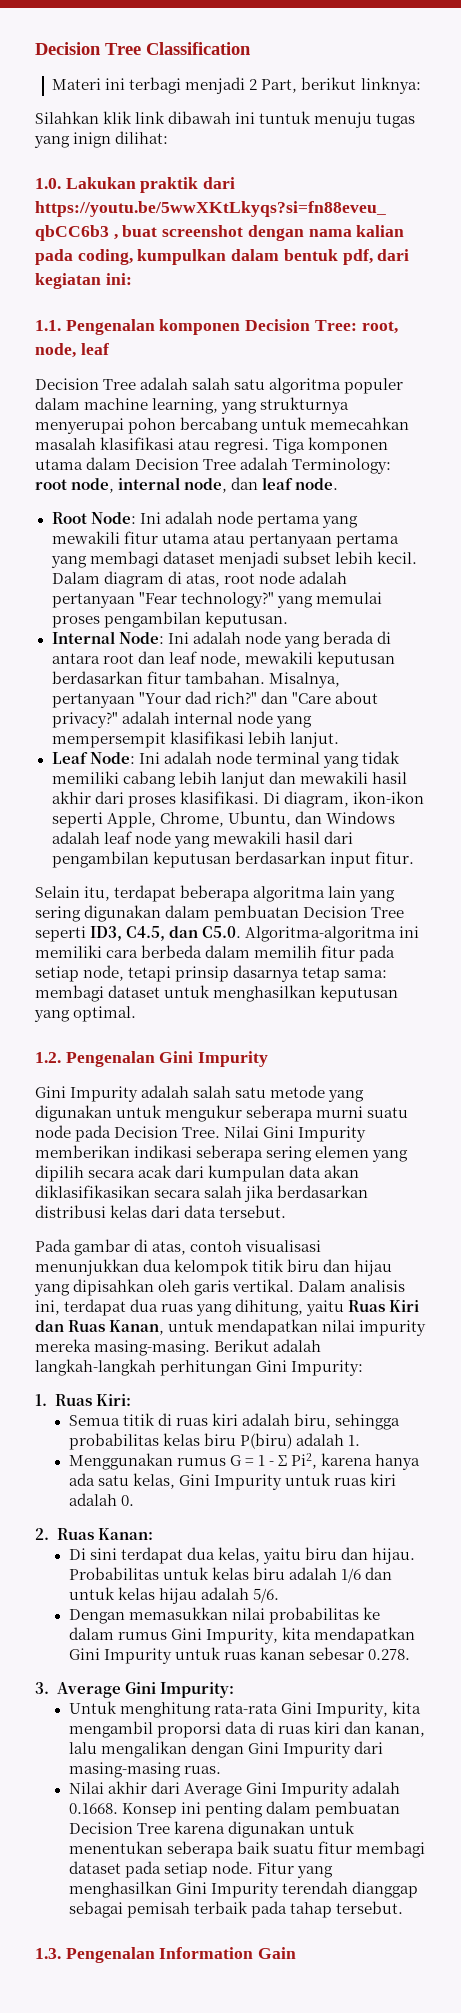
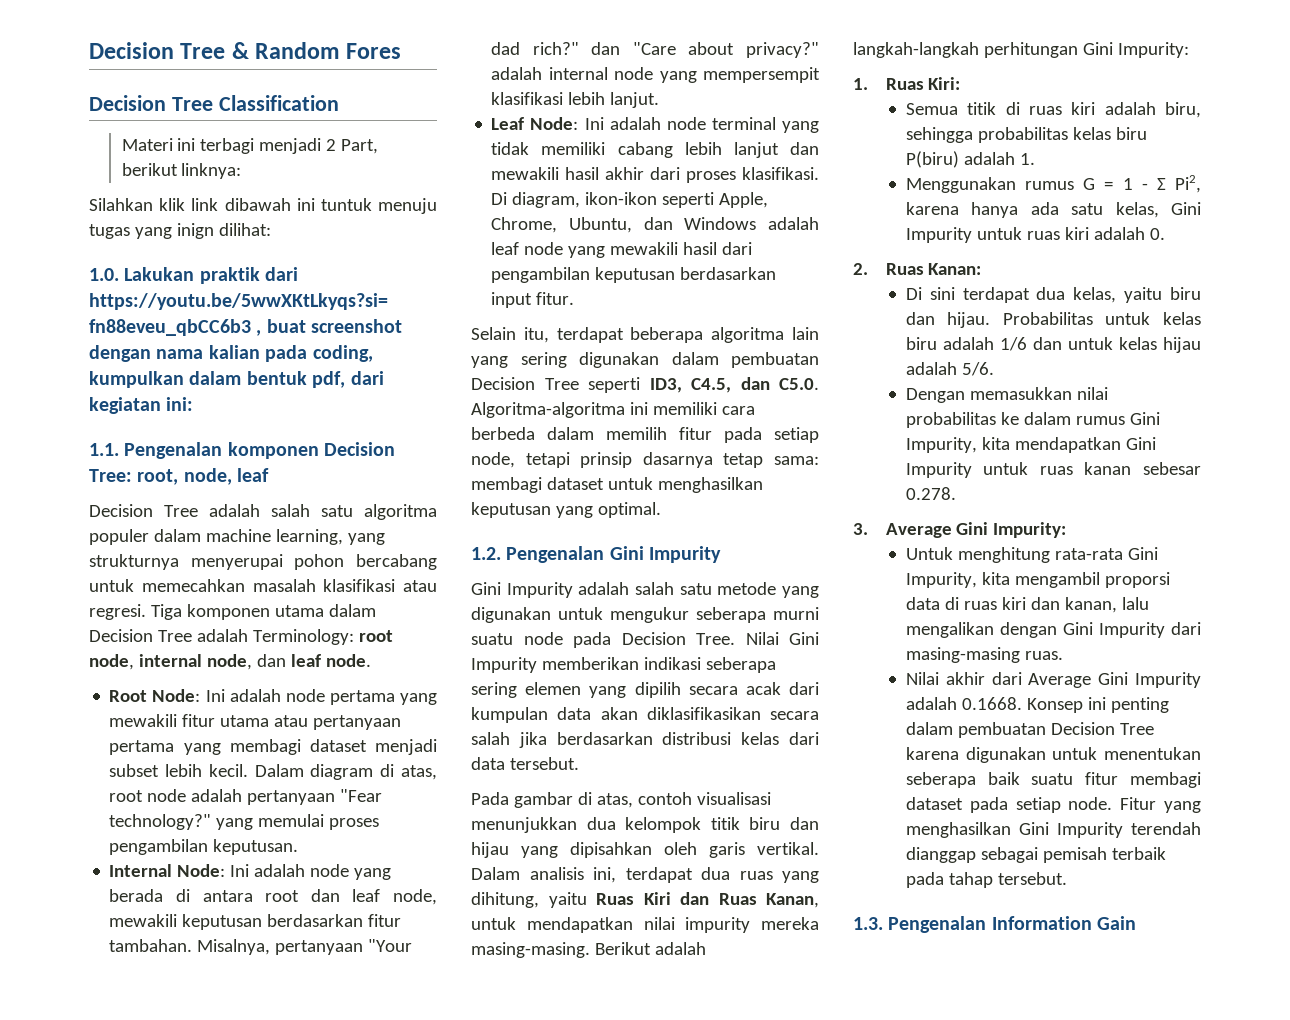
+ Decision Tree & Random Fores

